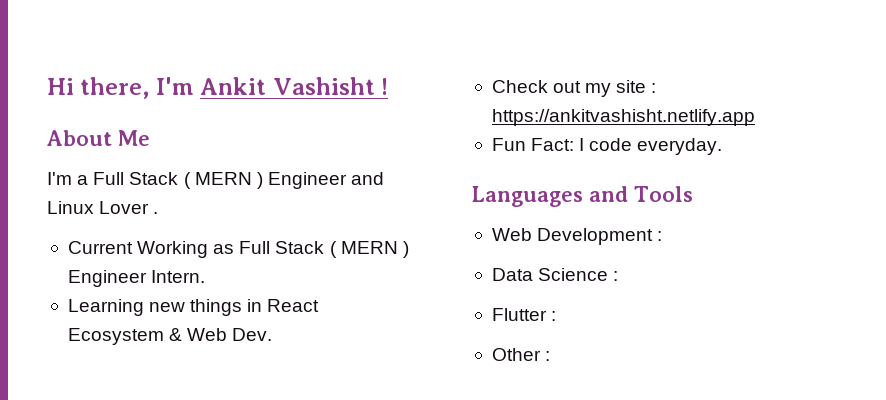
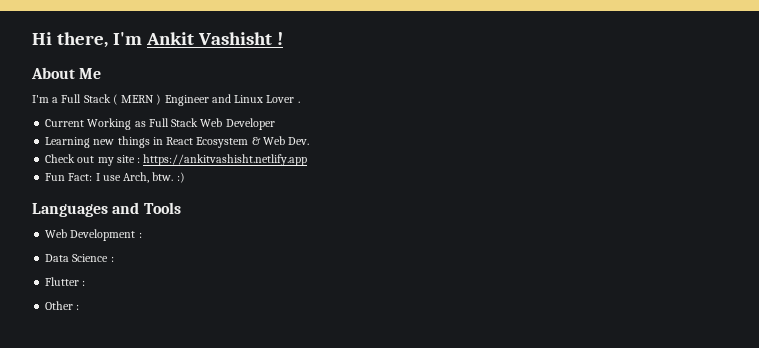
- Current Working as Full Stack ( MERN ) Engineer Intern.
+ Current Working as Full Stack Web Developer
- Fun Fact: I code everyday.
+ Fun Fact: I use Arch, btw. :)

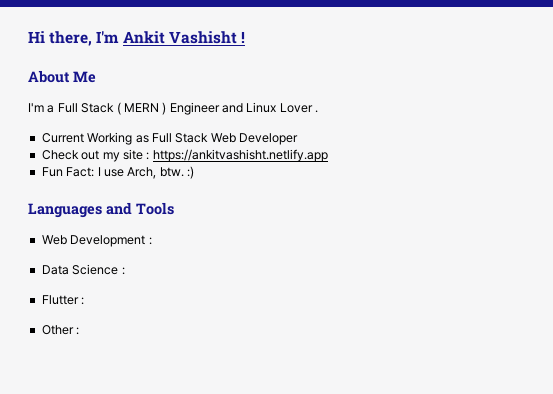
- Learning new things in React Ecosystem & Web Dev.

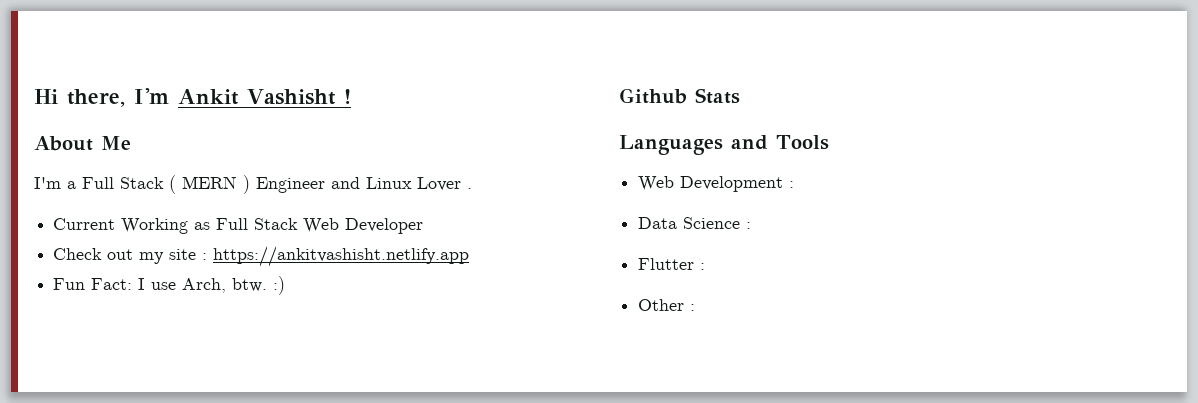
+ Github Stats

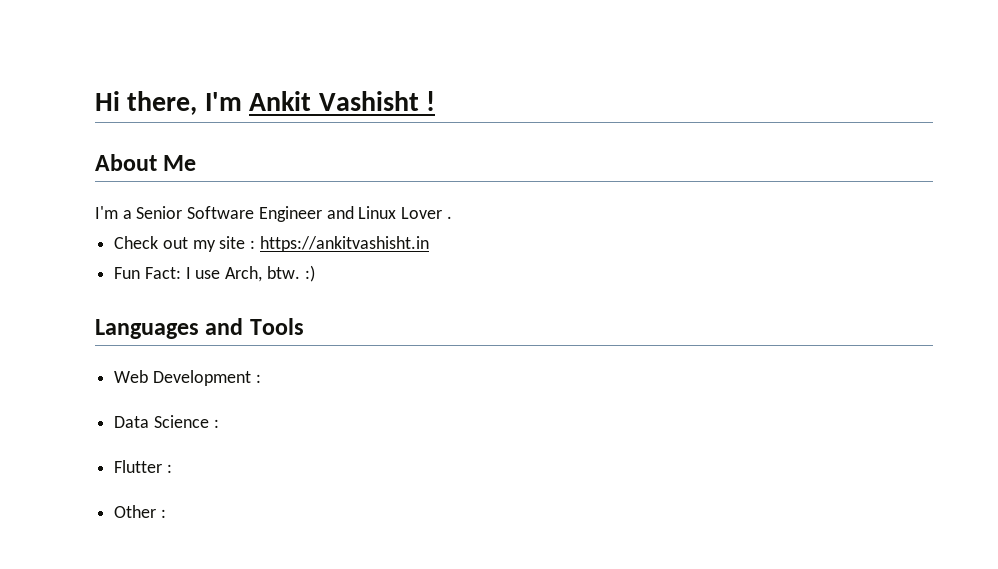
- I'm a Full Stack ( MERN ) Engineer and Linux Lover .
+ I'm a Senior Software Engineer and Linux Lover .
- Current Working as Full Stack Web Developer
- Check out my site : https://ankitvashisht.netlify.app
+ Check out my site : https://ankitvashisht.in
- Github Stats

